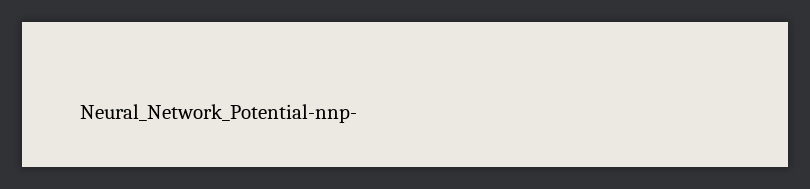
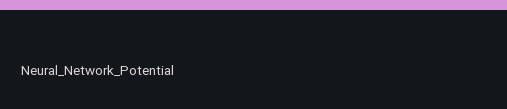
- Neural_Network_Potential-nnp-
+ Neural_Network_Potential

